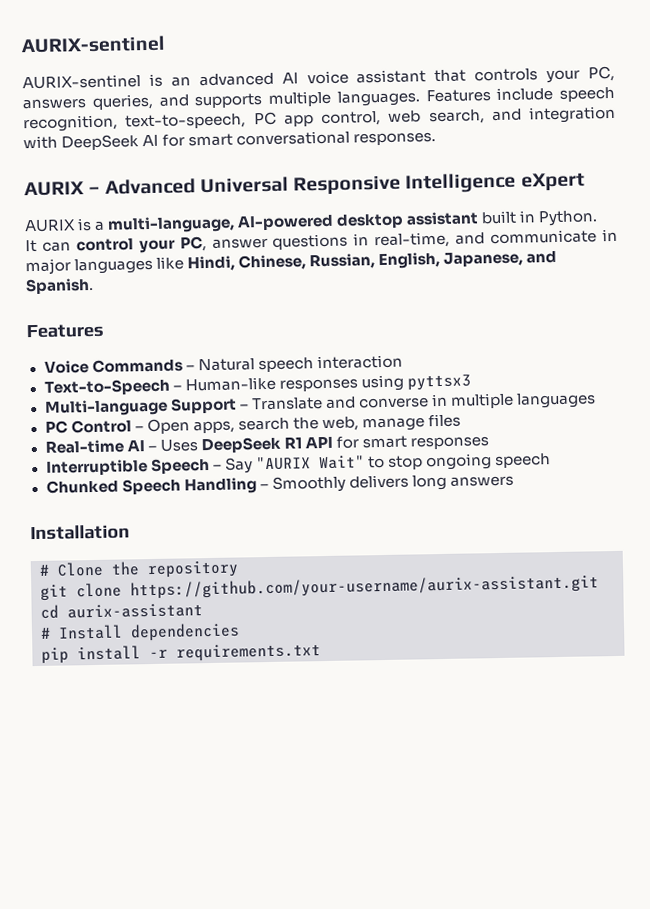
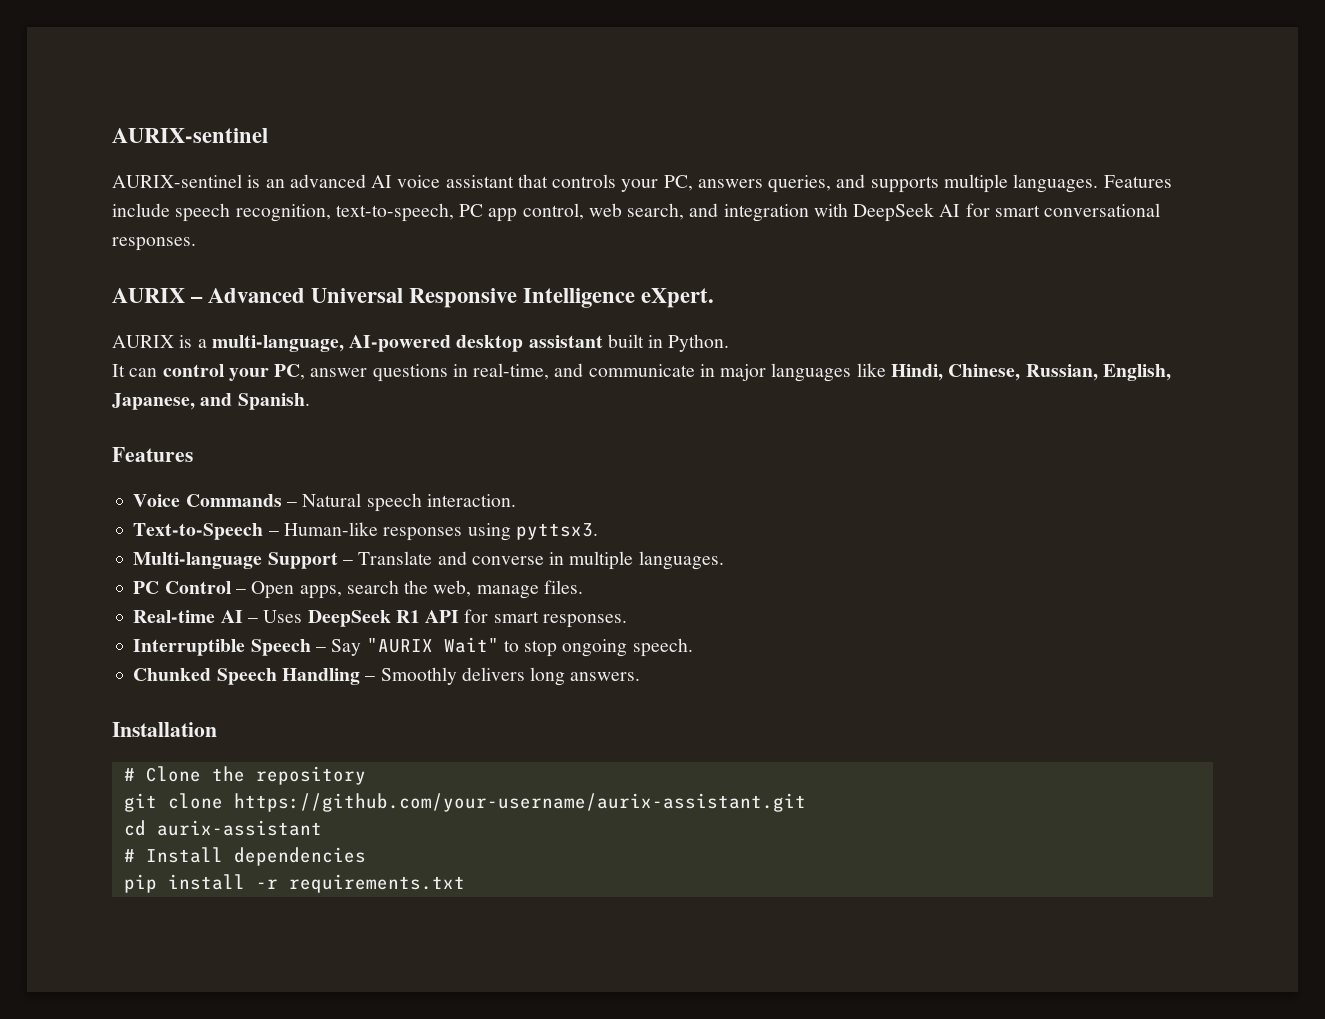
- AURIX – Advanced Universal Responsive Intelligence eXpert
+ AURIX – Advanced Universal Responsive Intelligence eXpert.
- Voice Commands – Natural speech interaction
+ Voice Commands – Natural speech interaction.
- Text-to-Speech – Human-like responses using pyttsx3
+ Text-to-Speech – Human-like responses using pyttsx3.
- Multi-language Support – Translate and converse in multiple languages
+ Multi-language Support – Translate and converse in multiple languages.
- PC Control – Open apps, search the web, manage files
+ PC Control – Open apps, search the web, manage files.
- Real-time AI – Uses DeepSeek R1 API for smart responses
+ Real-time AI – Uses DeepSeek R1 API for smart responses.
- Interruptible Speech – Say "AURIX Wait" to stop ongoing speech
+ Interruptible Speech – Say "AURIX Wait" to stop ongoing speech.
- Chunked Speech Handling – Smoothly delivers long answers
+ Chunked Speech Handling – Smoothly delivers long answers.

